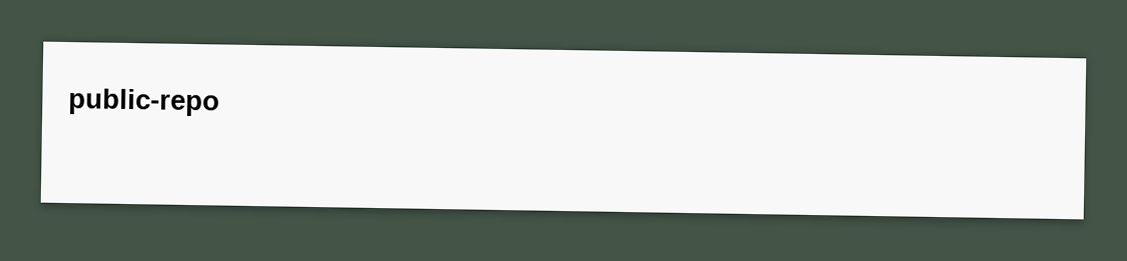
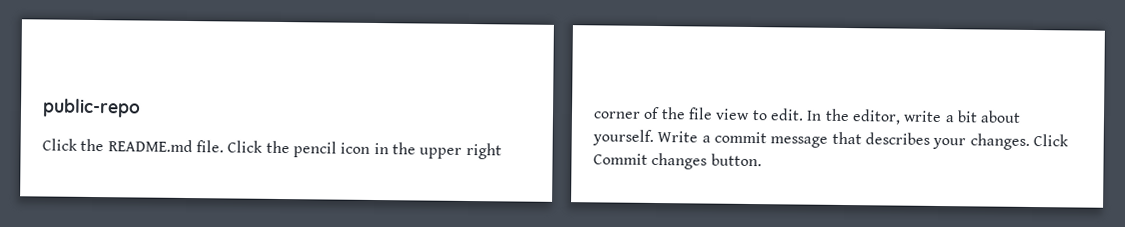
+ Click the README.md file. Click the pencil icon in the upper right corner of the file view to edit. In the editor, write a bit about yourself. Write a commit message that describes your changes. Click Commit changes button.

